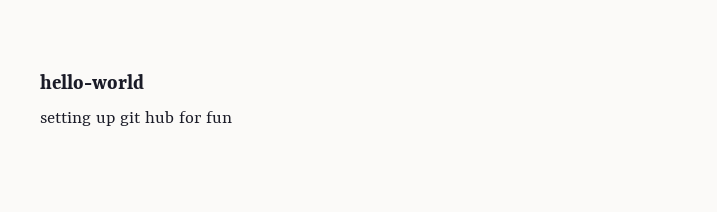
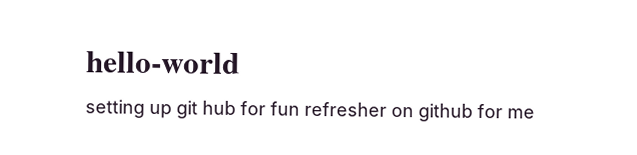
- setting up git hub for fun
+ setting up git hub for fun refresher on github for me

